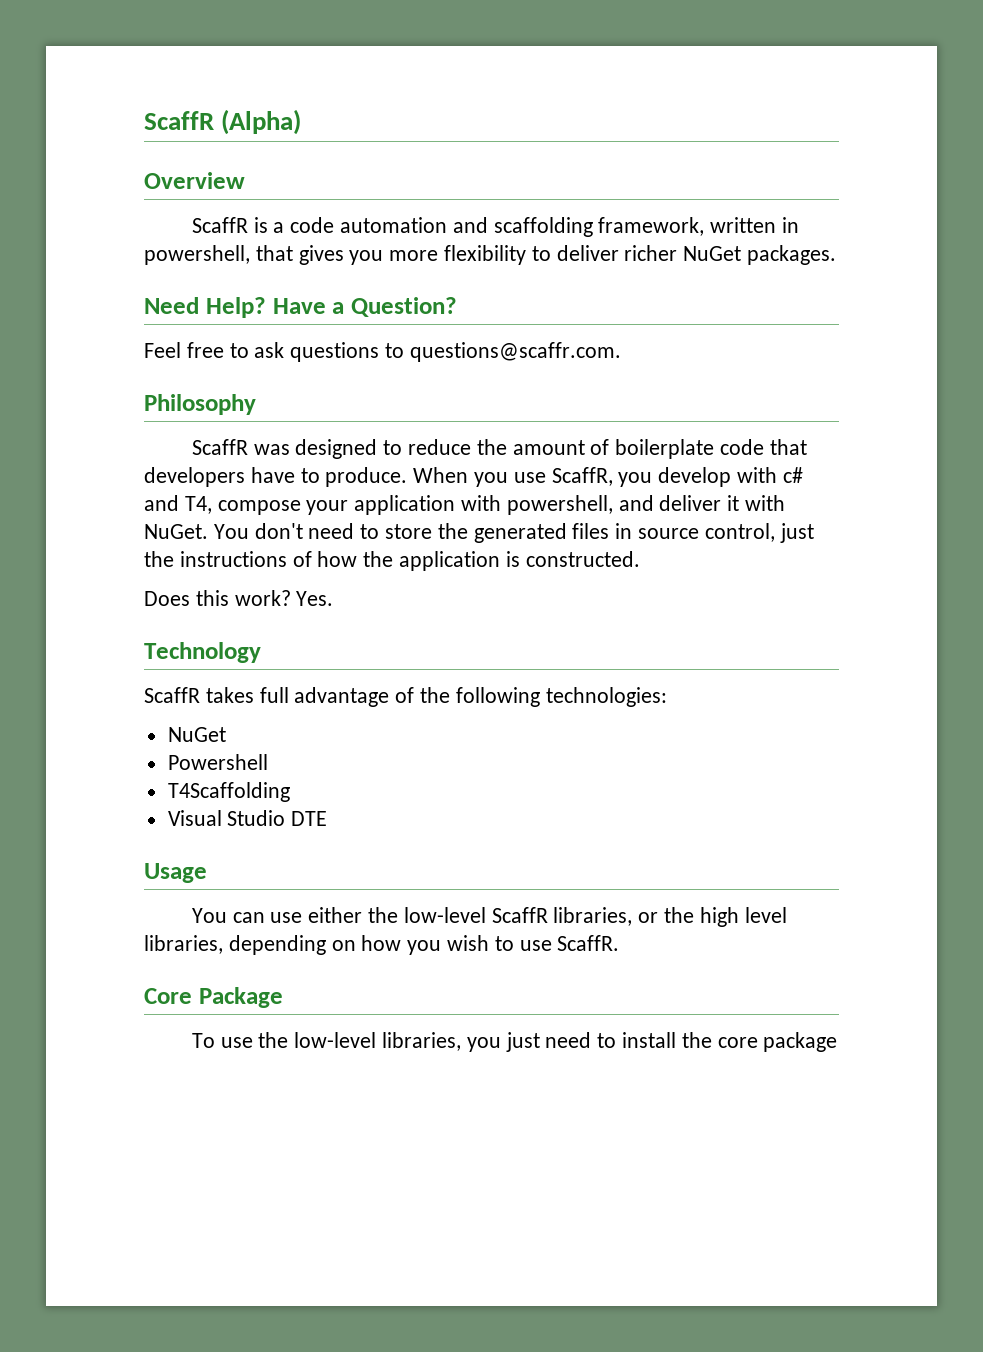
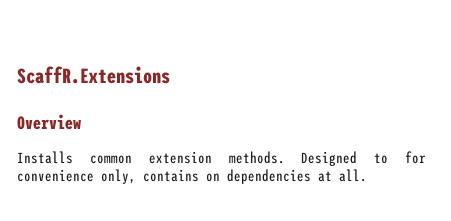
- ScaffR (Alpha)
+ ScaffR.Extensions
- ScaffR is a code automation and scaffolding framework, written in powershell, that gives you more flexibility to deliver richer NuGet packages.
- Need Help? Have a Question?
- Feel free to ask questions to questions@scaffr.com.
- Philosophy
- ScaffR was designed to reduce the amount of boilerplate code that developers have to produce. When you use ScaffR, you develop with c# and T4, compose your application with powershell, and deliver it with NuGet. You don't need to store the generated files in source control, just the instructions of how the application is constructed.
- Does this work? Yes.
- Technology
- ScaffR takes full advantage of the following technologies:
- NuGet
- Powershell
- T4Scaffolding
- Visual Studio DTE
- Usage
- You can use either the low-level ScaffR libraries, or the high level libraries, depending on how you wish to use ScaffR.
- Core Package
- To use the low-level libraries, you just need to install the core package
+ Installs common extension methods. Designed to for convenience only, contains on dependencies at all.

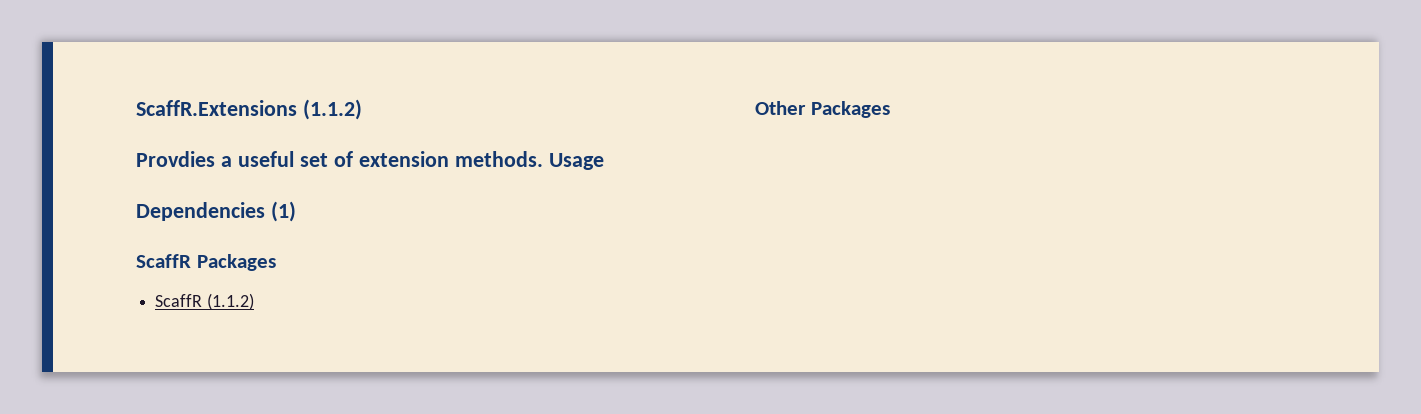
- ScaffR.Extensions
- Overview
- Installs common extension methods. Designed to for convenience only, contains on dependencies at all.
+ ScaffR.Extensions (1.1.2)
+ Provdies a useful set of extension methods. Usage
+ Dependencies (1)
+ ScaffR Packages
+ ScaffR (1.1.2)
+ Other Packages

